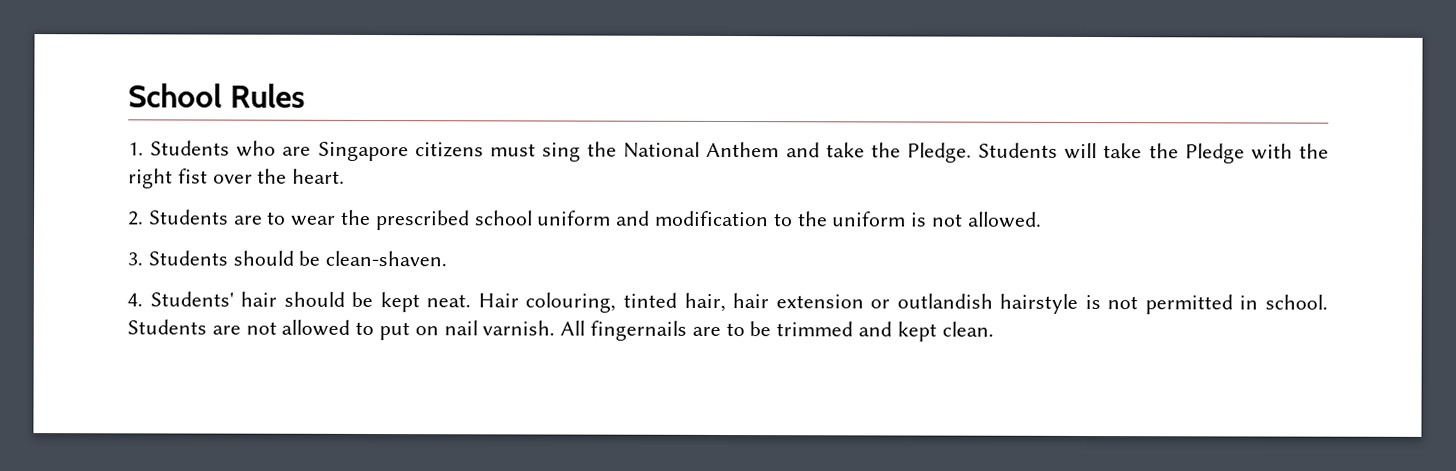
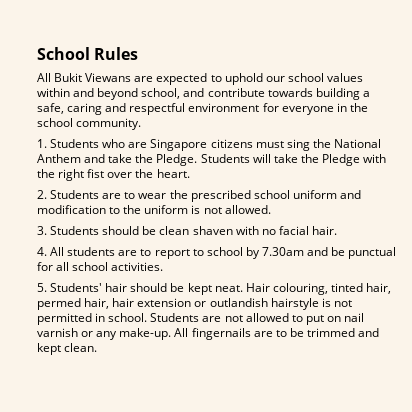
+ All Bukit Viewans are expected to uphold our school values within and beyond school, and contribute towards building a safe, caring and respectful environment for everyone in the school community.
- 3. Students should be clean-shaven.
- 4. Students' hair should be kept neat.
+ 3. Students should be clean shaven with no facial hair.
+ 4. All students are to report to school by 7.30am and be punctual for all school activities.
+ 5. Students' hair should be kept neat.
- Hair colouring, tinted hair, hair extension or outlandish hairstyle is not permitted in school.
+ Hair colouring, tinted hair, permed hair, hair extension or outlandish hairstyle is not permitted in school.
- Students are not allowed to put on nail varnish.
+ Students are not allowed to put on nail varnish or any make-up.

